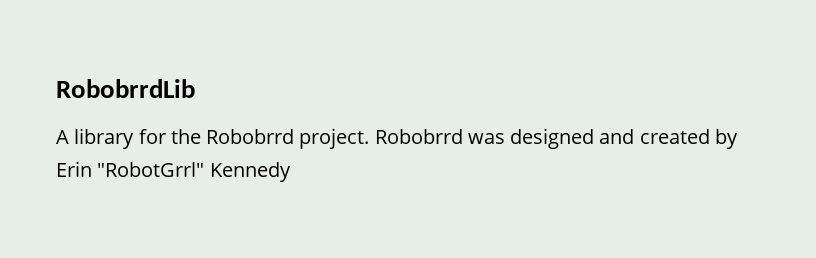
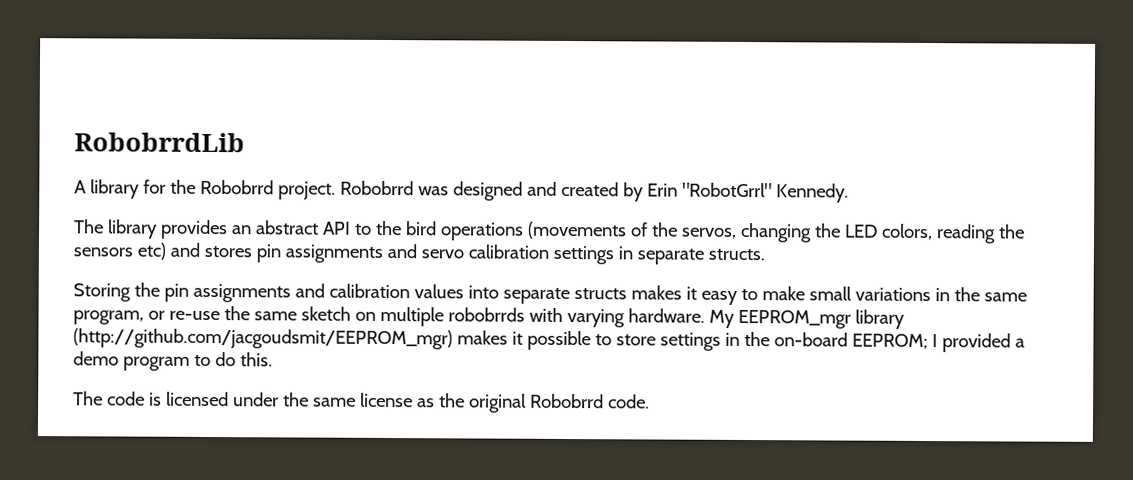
- Robobrrd was designed and created by Erin "RobotGrrl" Kennedy
+ Robobrrd was designed and created by Erin "RobotGrrl" Kennedy.
+ The library provides an abstract API to the bird operations (movements of the servos, changing the LED colors, reading the sensors etc) and stores pin assignments and servo calibration settings in separate structs.
+ Storing the pin assignments and calibration values into separate structs makes it easy to make small variations in the same program, or re-use the same sketch on multiple robobrrds with varying hardware. My EEPROM_mgr library (http://github.com/jacgoudsmit/EEPROM_mgr) makes it possible to store settings in the on-board EEPROM; I provided a demo program to do this.
+ The code is licensed under the same license as the original Robobrrd code.

